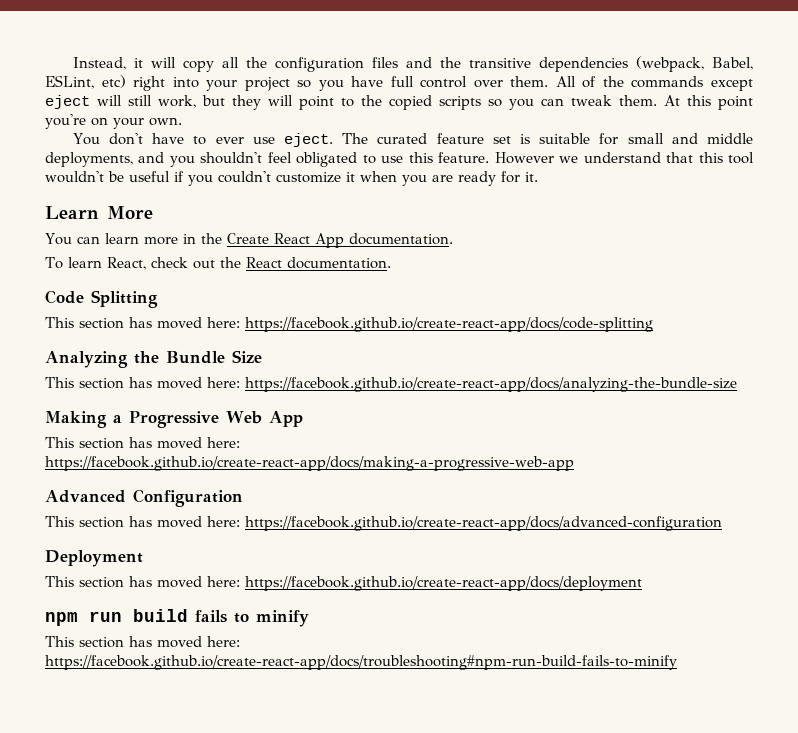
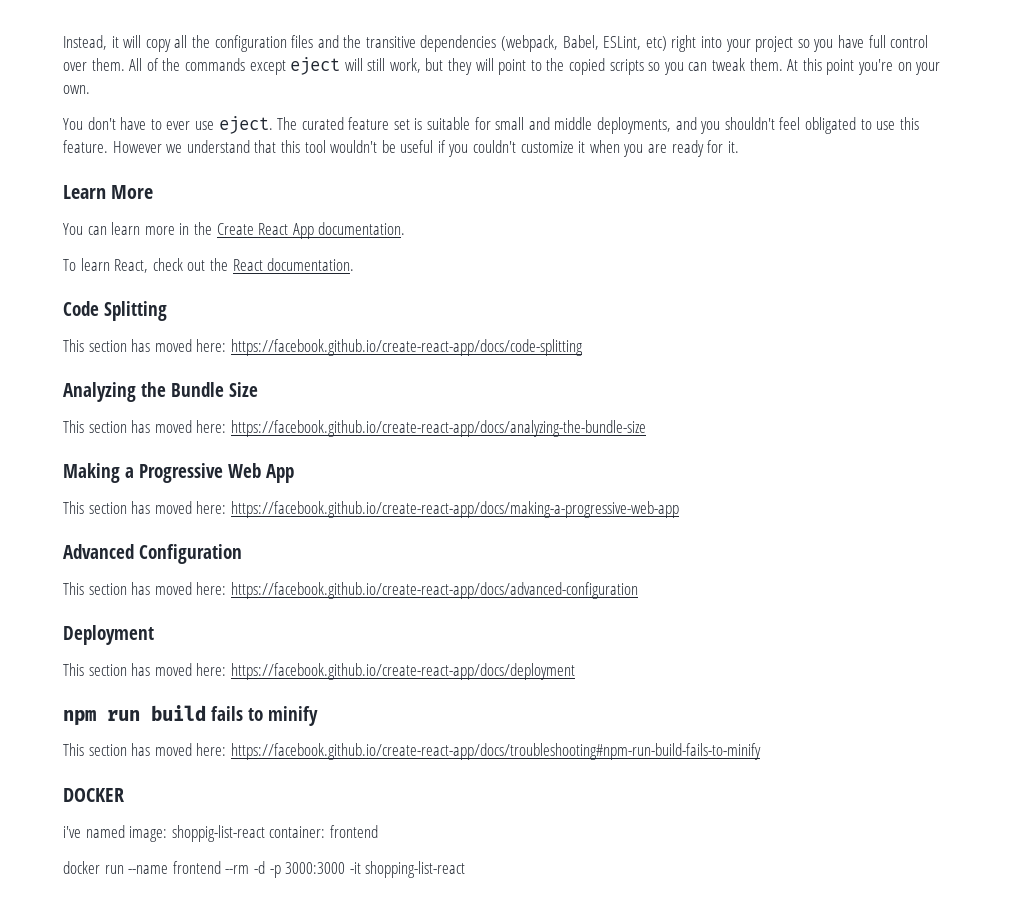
+ DOCKER
+ i've named image: shoppig-list-react container: frontend
+ docker run --name frontend --rm -d -p 3000:3000 -it shopping-list-react

